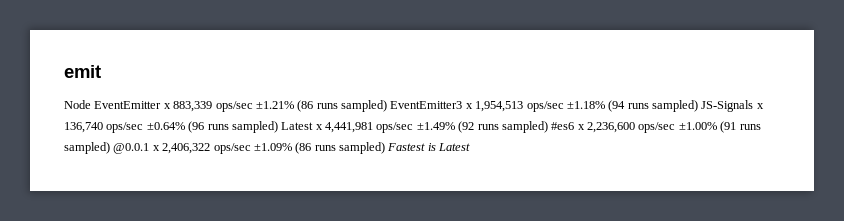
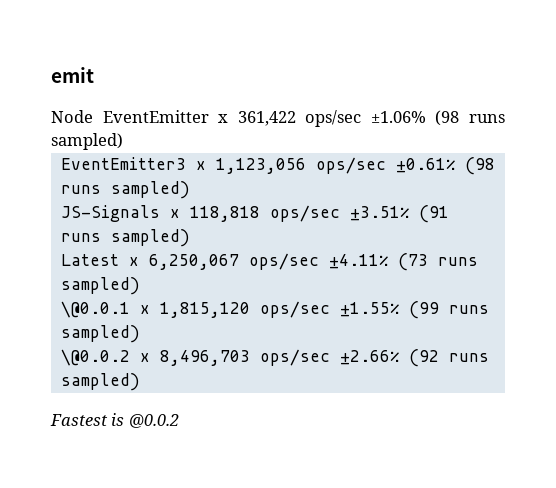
- Node EventEmitter x 883,339 ops/sec ±1.21% (86 runs sampled) EventEmitter3 x 1,954,513 ops/sec ±1.18% (94 runs sampled) JS-Signals x 136,740 ops/sec ±0.64% (96 runs sampled) Latest x 4,441,981 ops/sec ±1.49% (92 runs sampled) #es6 x 2,236,600 ops/sec ±1.00% (91 runs sampled) @0.0.1 x 2,406,322 ops/sec ±1.09% (86 runs sampled) Fastest is Latest
+ Node EventEmitter x 361,422 ops/sec ±1.06% (98 runs sampled)
+ EventEmitter3 x 1,123,056 ops/sec ±0.61% (98 runs sampled)
+ JS-Signals x 118,818 ops/sec ±3.51% (91 runs sampled)
+ Latest x 6,250,067 ops/sec ±4.11% (73 runs sampled)
+ \@0.0.1 x 1,815,120 ops/sec ±1.55% (99 runs sampled)
+ \@0.0.2 x 8,496,703 ops/sec ±2.66% (92 runs sampled)
+ Fastest is @0.0.2

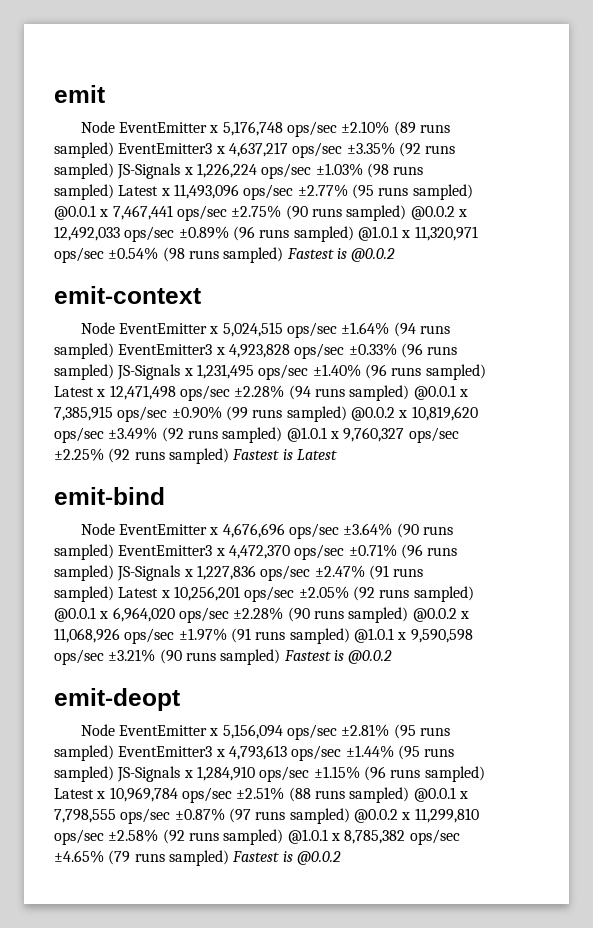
- Node EventEmitter x 361,422 ops/sec ±1.06% (98 runs sampled)
- EventEmitter3 x 1,123,056 ops/sec ±0.61% (98 runs sampled)
- JS-Signals x 118,818 ops/sec ±3.51% (91 runs sampled)
- Latest x 6,250,067 ops/sec ±4.11% (73 runs sampled)
- \@0.0.1 x 1,815,120 ops/sec ±1.55% (99 runs sampled)
- \@0.0.2 x 8,496,703 ops/sec ±2.66% (92 runs sampled)
- Fastest is @0.0.2
+ Node EventEmitter x 5,176,748 ops/sec ±2.10% (89 runs sampled) EventEmitter3 x 4,637,217 ops/sec ±3.35% (92 runs sampled) JS-Signals x 1,226,224 ops/sec ±1.03% (98 runs sampled) Latest x 11,493,096 ops/sec ±2.77% (95 runs sampled) @0.0.1 x 7,467,441 ops/sec ±2.75% (90 runs sampled) @0.0.2 x 12,492,033 ops/sec ±0.89% (96 runs sampled) @1.0.1 x 11,320,971 ops/sec ±0.54% (98 runs sampled) Fastest is @0.0.2
+ emit-context
+ Node EventEmitter x 5,024,515 ops/sec ±1.64% (94 runs sampled) EventEmitter3 x 4,923,828 ops/sec ±0.33% (96 runs sampled) JS-Signals x 1,231,495 ops/sec ±1.40% (96 runs sampled) Latest x 12,471,498 ops/sec ±2.28% (94 runs sampled) @0.0.1 x 7,385,915 ops/sec ±0.90% (99 runs sampled) @0.0.2 x 10,819,620 ops/sec ±3.49% (92 runs sampled) @1.0.1 x 9,760,327 ops/sec ±2.25% (92 runs sampled) Fastest is Latest
+ emit-bind
+ Node EventEmitter x 4,676,696 ops/sec ±3.64% (90 runs sampled) EventEmitter3 x 4,472,370 ops/sec ±0.71% (96 runs sampled) JS-Signals x 1,227,836 ops/sec ±2.47% (91 runs sampled) Latest x 10,256,201 ops/sec ±2.05% (92 runs sampled) @0.0.1 x 6,964,020 ops/sec ±2.28% (90 runs sampled) @0.0.2 x 11,068,926 ops/sec ±1.97% (91 runs sampled) @1.0.1 x 9,590,598 ops/sec ±3.21% (90 runs sampled) Fastest is @0.0.2
+ emit-deopt
+ Node EventEmitter x 5,156,094 ops/sec ±2.81% (95 runs sampled) EventEmitter3 x 4,793,613 ops/sec ±1.44% (95 runs sampled) JS-Signals x 1,284,910 ops/sec ±1.15% (96 runs sampled) Latest x 10,969,784 ops/sec ±2.51% (88 runs sampled) @0.0.1 x 7,798,555 ops/sec ±0.87% (97 runs sampled) @0.0.2 x 11,299,810 ops/sec ±2.58% (92 runs sampled) @1.0.1 x 8,785,382 ops/sec ±4.65% (79 runs sampled) Fastest is @0.0.2

